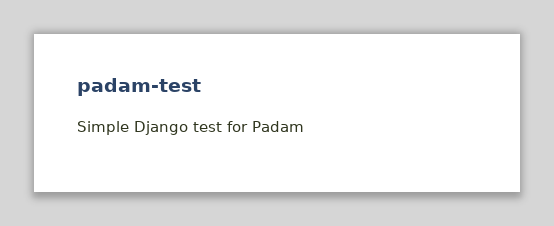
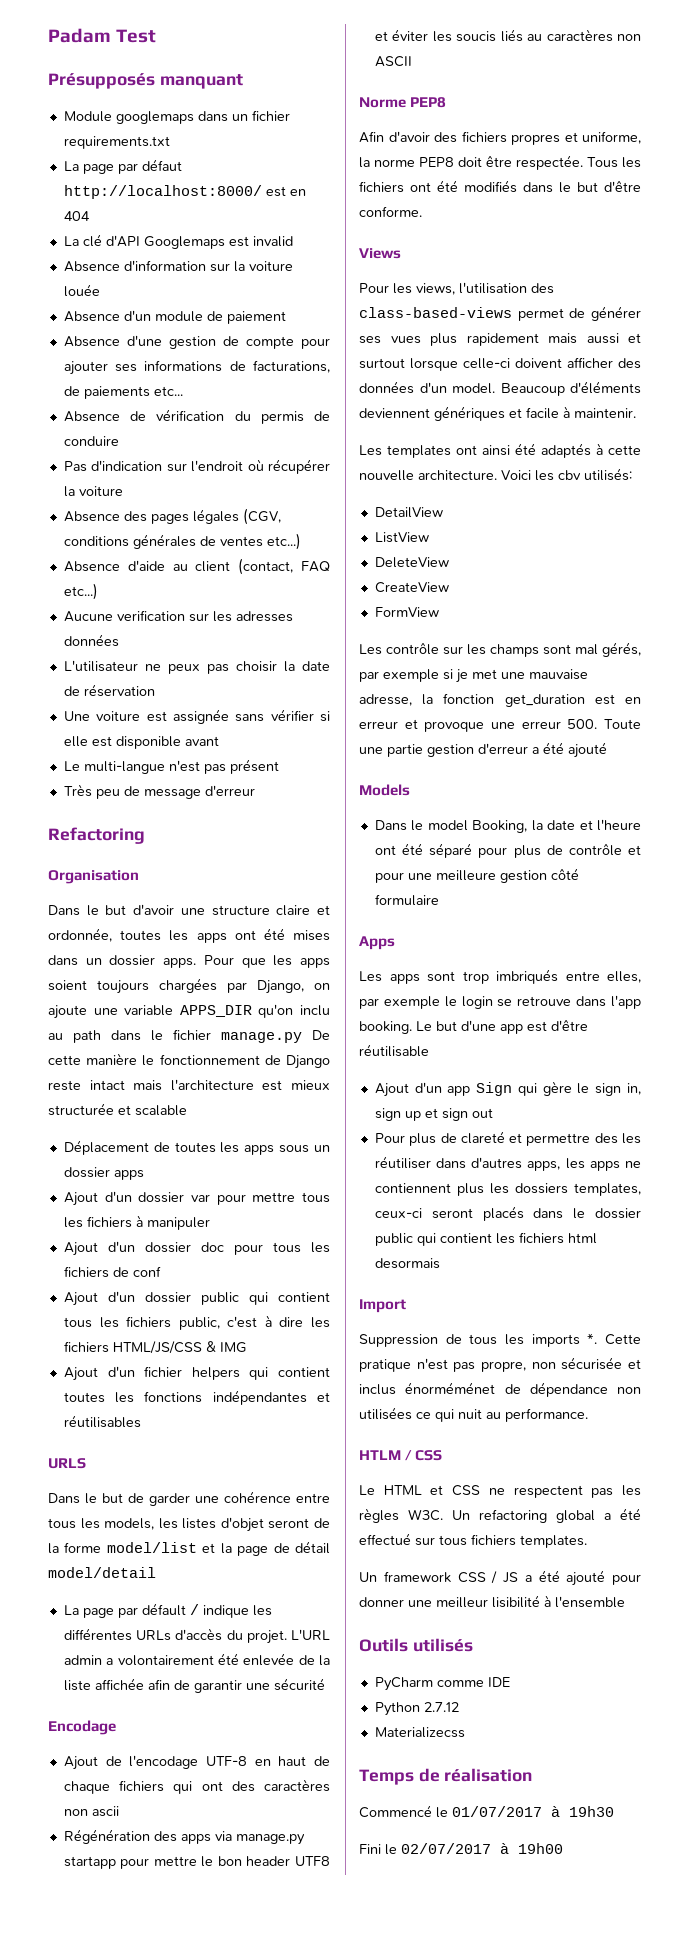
- padam-test
- Simple Django test for Padam
+ Padam Test
+ Présupposés manquant
+ Module googlemaps dans un fichier requirements.txt
+ La page par défaut http://localhost:8000/ est en 404
+ La clé d'API Googlemaps est invalid
+ Absence d'information sur la voiture louée
+ Absence d'un module de paiement
+ Absence d'une gestion de compte pour ajouter ses informations de facturations, de paiements etc...
+ Absence de vérification du permis de conduire
+ Pas d'indication sur l'endroit où récupérer la voiture
+ Absence des pages légales (CGV, conditions générales de ventes etc...)
+ Absence d'aide au client (contact, FAQ etc...)
+ Aucune verification sur les adresses données
+ L'utilisateur ne peux pas choisir la date de réservation
+ Une voiture est assignée sans vérifier si elle est disponible avant
+ Le multi-langue n'est pas présent
+ Très peu de message d'erreur
+ Refactoring
+ Organisation
+ Dans le but d'avoir une structure claire et ordonnée, toutes les apps ont été mises dans un dossier apps. Pour que les apps soient toujours chargées par Django, on ajoute une variable APPS_DIR qu'on inclu au path dans le fichier manage.py De cette manière le fonctionnement de Django reste intact mais l'architecture est mieux structurée et scalable
+ Déplacement de toutes les apps sous un dossier apps
+ Ajout d'un dossier var pour mettre tous les fichiers à manipuler
+ Ajout d'un dossier doc pour tous les fichiers de conf
+ Ajout d'un dossier public qui contient tous les fichiers public, c'est à dire les fichiers HTML/JS/CSS & IMG
+ Ajout d'un fichier helpers qui contient toutes les fonctions indépendantes et réutilisables
+ URLS
+ Dans le but de garder une cohérence entre tous les models, les listes d'objet seront de la forme model/list et la page de détail model/detail
+ La page par défault / indique les différentes URLs d'accès du projet. L'URL admin a volontairement été enlevée de la liste affichée afin de garantir une sécurité
+ Encodage
+ Ajout de l'encodage UTF-8 en haut de chaque fichiers qui ont des caractères non ascii
+ Régénération des apps via manage.py startapp pour mettre le bon header UTF8 et éviter les soucis liés au caractères non ASCII
+ Norme PEP8
+ Afin d'avoir des fichiers propres et uniforme, la norme PEP8 doit être respectée. Tous les fichiers ont été modifiés dans le but d'être conforme.
+ Views
+ Pour les views, l'utilisation des class-based-views permet de générer ses vues plus rapidement mais aussi et surtout lorsque celle-ci doivent afficher des données d'un model. Beaucoup d'éléments deviennent génériques et facile à maintenir.
+ Les templates ont ainsi été adaptés à cette nouvelle architecture. Voici les cbv utilisés:
+ DetailView
+ ListView
+ DeleteView
+ CreateView
+ FormView
+ Les contrôle sur les champs sont mal gérés, par exemple si je met une mauvaise adresse, la fonction get_duration est en erreur et provoque une erreur 500. Toute une partie gestion d'erreur a été ajouté
+ Models
+ Dans le model Booking, la date et l'heure ont été séparé pour plus de contrôle et pour une meilleure gestion côté formulaire
+ Apps
+ Les apps sont trop imbriqués entre elles, par exemple le login se retrouve dans l'app booking. Le but d'une app est d'être réutilisable
+ Ajout d'un app Sign qui gère le sign in, sign up et sign out
+ Pour plus de clareté et permettre des les réutiliser dans d'autres apps, les apps ne contiennent plus les dossiers templates, ceux-ci seront placés dans le dossier public qui contient les fichiers html desormais
+ Import
+ Suppression de tous les imports *. Cette pratique n'est pas propre, non sécurisée et inclus énorméménet de dépendance non utilisées ce qui nuit au performance.
+ HTLM / CSS
+ Le HTML et CSS ne respectent pas les règles W3C. Un refactoring global a été effectué sur tous fichiers templates.
+ Un framework CSS / JS a été ajouté pour donner une meilleur lisibilité à l'ensemble
+ Outils utilisés
+ PyCharm comme IDE
+ Python 2.7.12
+ Materializecss
+ Temps de réalisation
+ Commencé le 01/07/2017 à 19h30
+ Fini le 02/07/2017 à 19h00

